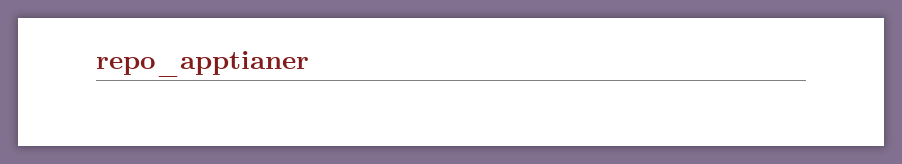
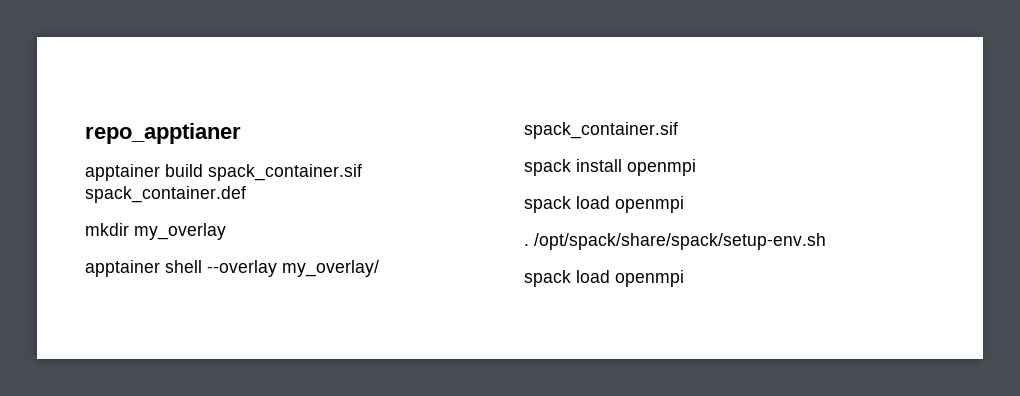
+ apptainer build spack_container.sif spack_container.def
+ mkdir my_overlay
+ apptainer shell --overlay my_overlay/ spack_container.sif
+ spack install openmpi
+ spack load openmpi
+ . /opt/spack/share/spack/setup-env.sh
+ spack load openmpi

